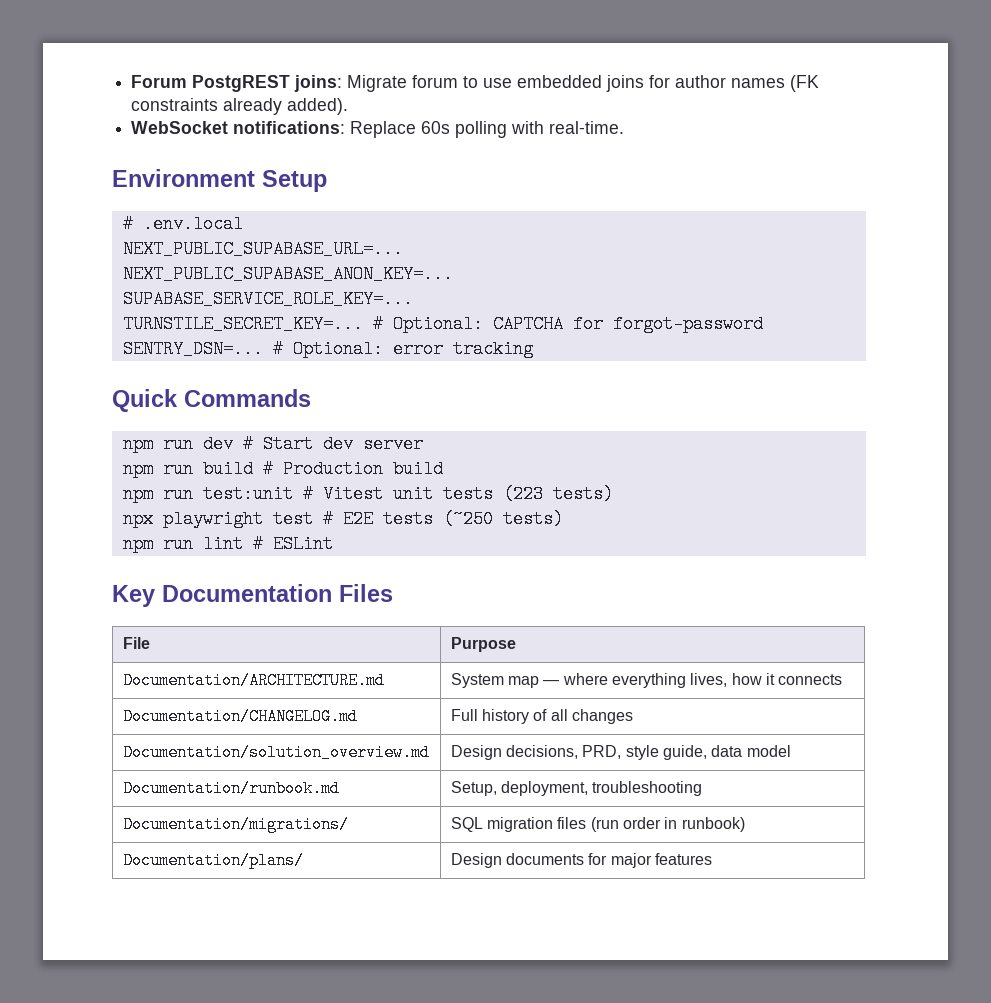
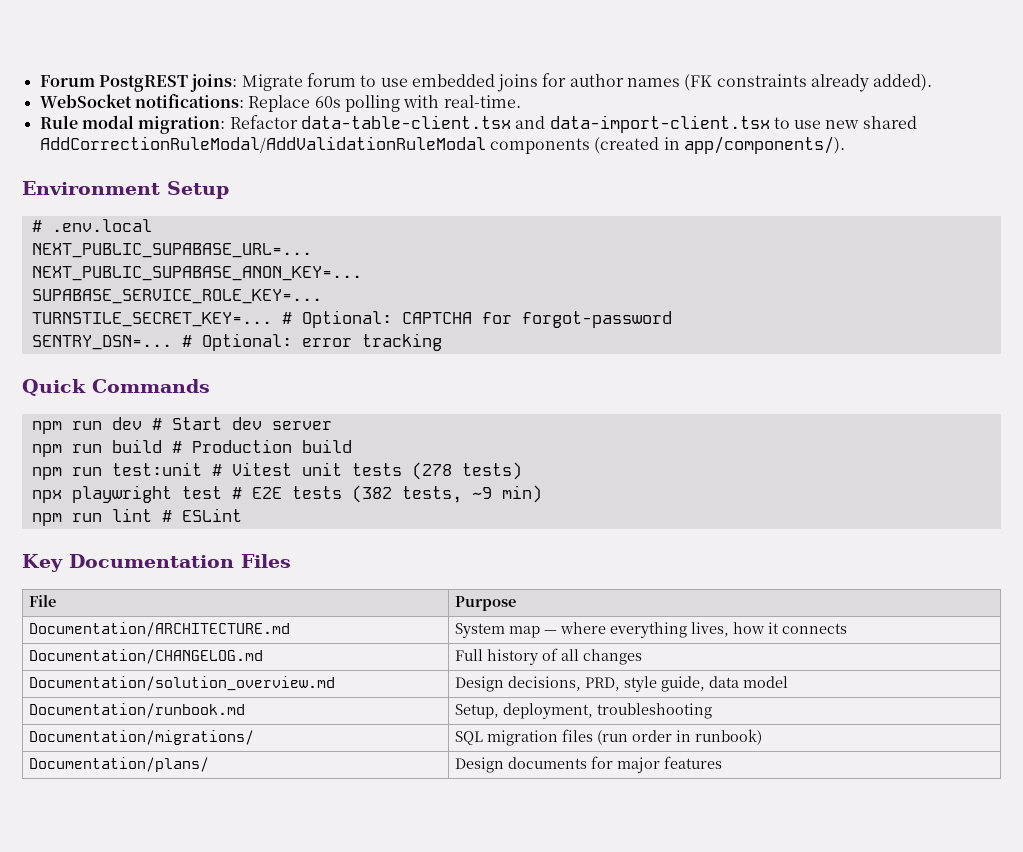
+ Rule modal migration: Refactor data-table-client.tsx and data-import-client.tsx to use new shared AddCorrectionRuleModal/AddValidationRuleModal components (created in app/components/).
- npm run test:unit # Vitest unit tests (223 tests)
+ npm run test:unit # Vitest unit tests (278 tests)
- npx playwright test # E2E tests (~250 tests)
+ npx playwright test # E2E tests (382 tests, ~9 min)

